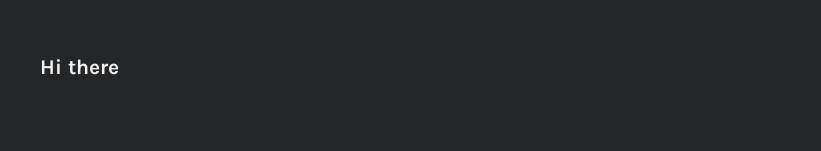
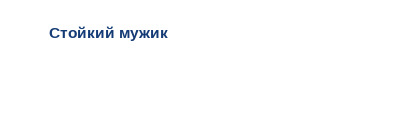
- Hi there
+ Стойкий мужик

